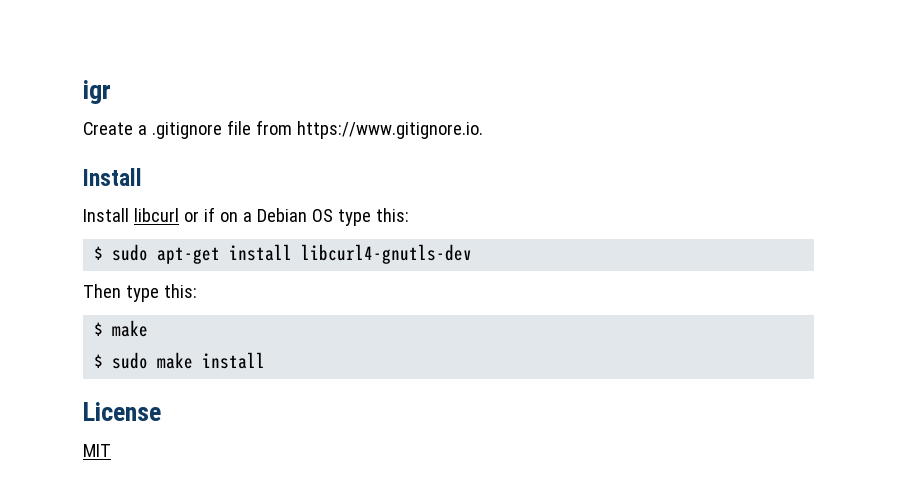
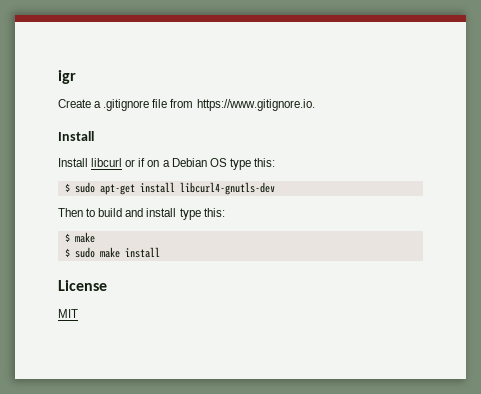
- Then type this:
+ Then to build and install type this:

